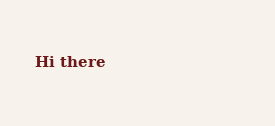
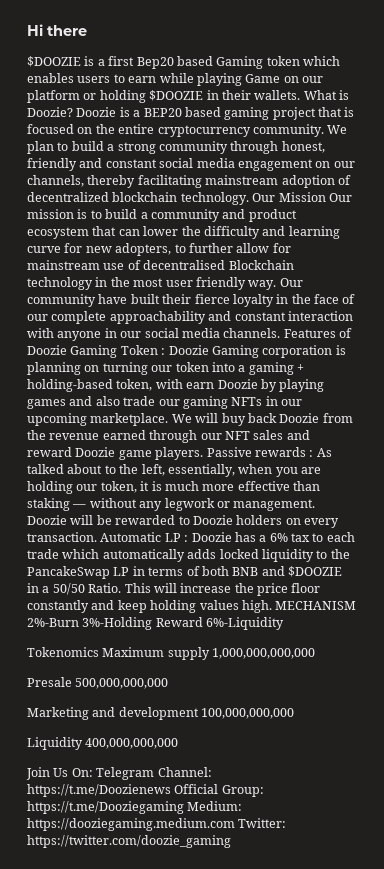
+ $DOOZIE is a first Bep20 based Gaming token which enables users to earn while playing Game on our platform or holding $DOOZIE in their wallets. What is Doozie? Doozie is a BEP20 based gaming project that is focused on the entire cryptocurrency community. We plan to build a strong community through honest, friendly and constant social media engagement on our channels, thereby facilitating mainstream adoption of decentralized blockchain technology. Our Mission Our mission is to build a community and product ecosystem that can lower the difficulty and learning curve for new adopters, to further allow for mainstream use of decentralised Blockchain technology in the most user friendly way. Our community have built their fierce loyalty in the face of our complete approachability and constant interaction with anyone in our social media channels. Features of Doozie Gaming Token : Doozie Gaming corporation is planning on turning our token into a gaming + holding-based token, with earn Doozie by playing games and also trade our gaming NFTs in our upcoming marketplace. We will buy back Doozie from the revenue earned through our NFT sales and reward Doozie game players. Passive rewards : As talked about to the left, essentially, when you are holding our token, it is much more effective than staking — without any legwork or management. Doozie will be rewarded to Doozie holders on every transaction. Automatic LP : Doozie has a 6% tax to each trade which automatically adds locked liquidity to the PancakeSwap LP in terms of both BNB and $DOOZIE in a 50/50 Ratio. This will increase the price floor constantly and keep holding values high. MECHANISM 2%-Burn 3%-Holding Reward 6%-Liquidity
+ Tokenomics Maximum supply 1,000,000,000,000
+ Presale 500,000,000,000
+ Marketing and development 100,000,000,000
+ Liquidity 400,000,000,000
+ Join Us On: Telegram Channel: https://t.me/Doozienews Official Group: https://t.me/Dooziegaming Medium: https://dooziegaming.medium.com Twitter: https://twitter.com/doozie_gaming

